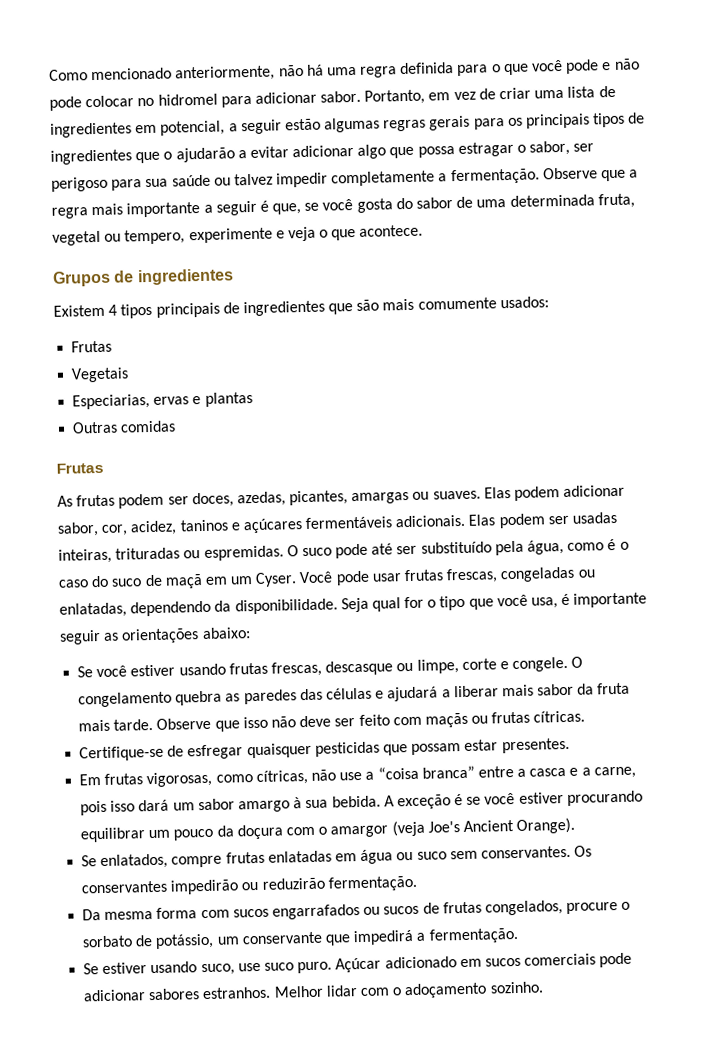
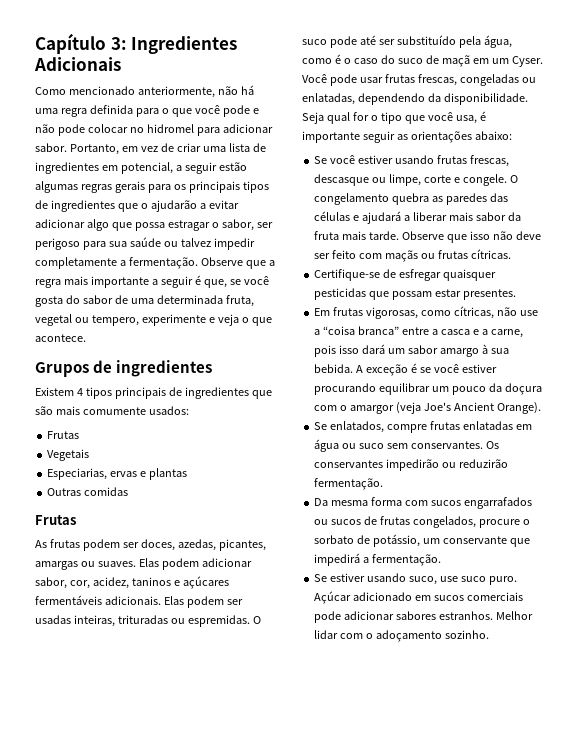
+ Capítulo 3: Ingredientes Adicionais

